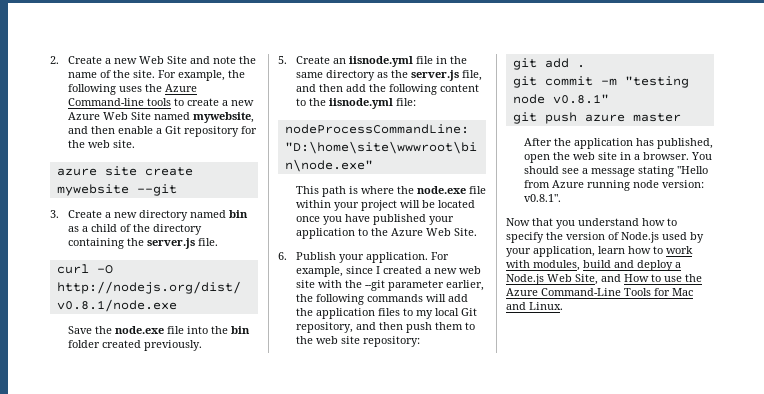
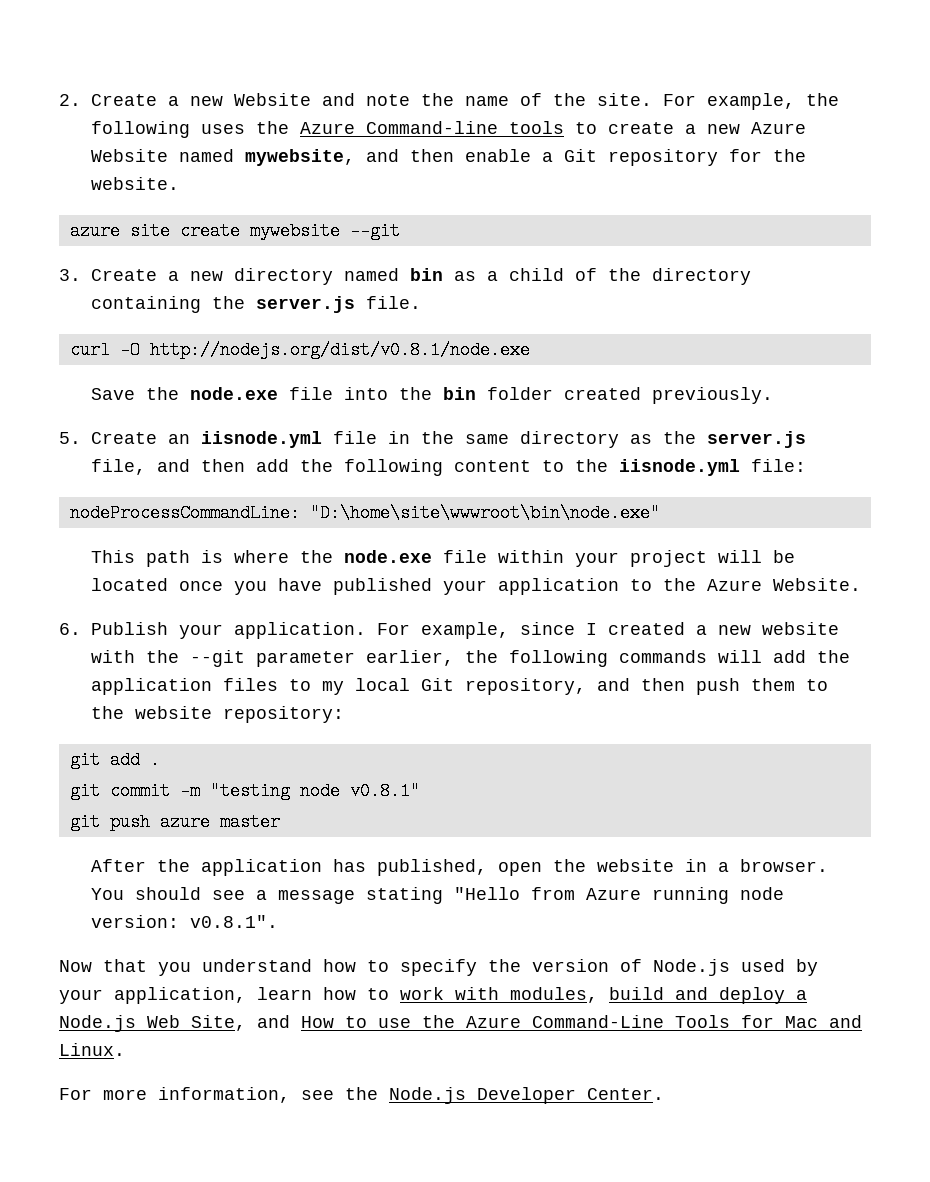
- 2. Create a new Web Site and note the name of the site.
+ 2. Create a new Website and note the name of the site.
- For example, the following uses the Azure Command-line tools to create a new Azure Web Site named mywebsite, and then enable a Git repository for the web site.
+ For example, the following uses the Azure Command-line tools to create a new Azure Website named mywebsite, and then enable a Git repository for the website.
- This path is where the node.exe file within your project will be located once you have published your application to the Azure Web Site.
+ This path is where the node.exe file within your project will be located once you have published your application to the Azure Website.
- For example, since I created a new web site with the --git parameter earlier, the following commands will add the application files to my local Git repository, and then push them to the web site repository:
+ For example, since I created a new website with the --git parameter earlier, the following commands will add the application files to my local Git repository, and then push them to the website repository:
- After the application has published, open the web site in a browser.
+ After the application has published, open the website in a browser.
+ For more information, see the Node.js Developer Center.

